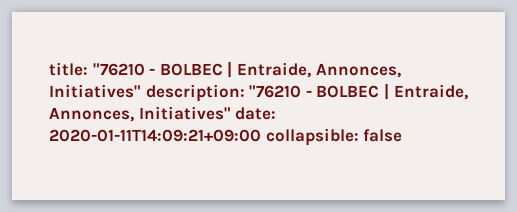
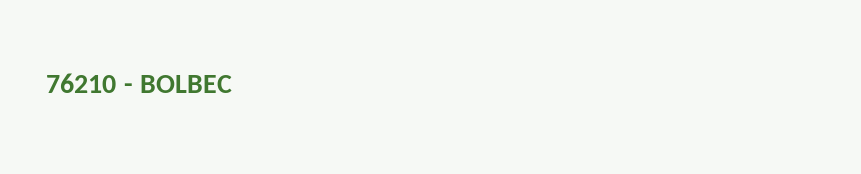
- title: "76210 - BOLBEC | Entraide, Annonces, Initiatives" description: "76210 - BOLBEC | Entraide, Annonces, Initiatives" date: 2020-01-11T14:09:21+09:00 collapsible: false
+ 76210 - BOLBEC

